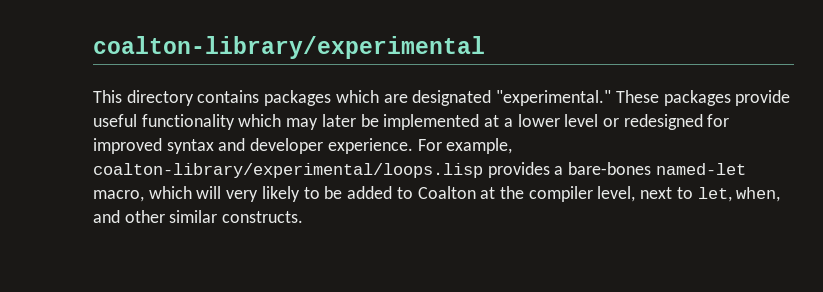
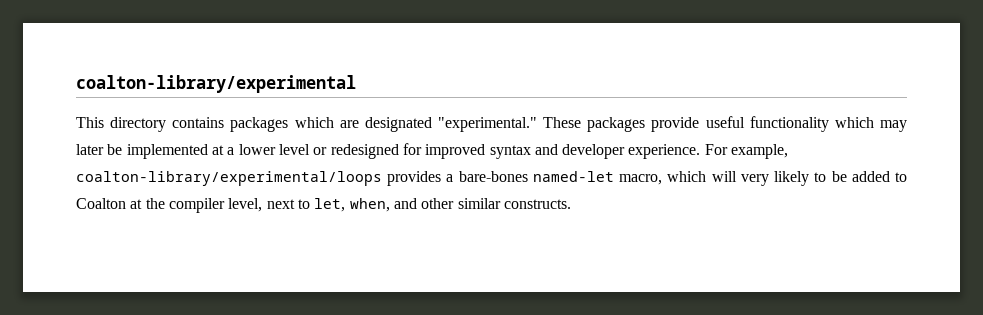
- For example, coalton-library/experimental/loops.lisp provides a bare-bones named-let macro, which will very likely to be added to Coalton at the compiler level, next to let, when, and other similar constructs.
+ For example, coalton-library/experimental/loops provides a bare-bones named-let macro, which will very likely to be added to Coalton at the compiler level, next to let, when, and other similar constructs.

